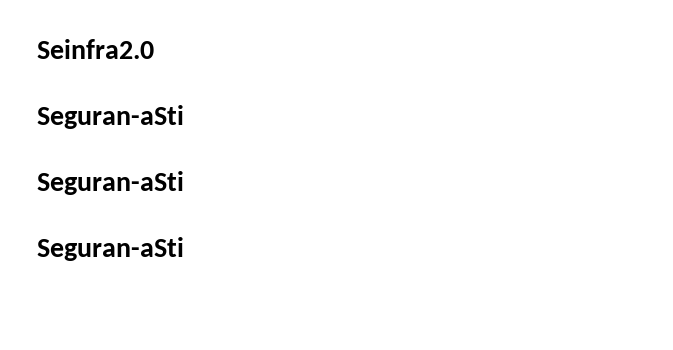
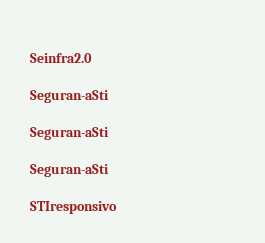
+ STIresponsivo

